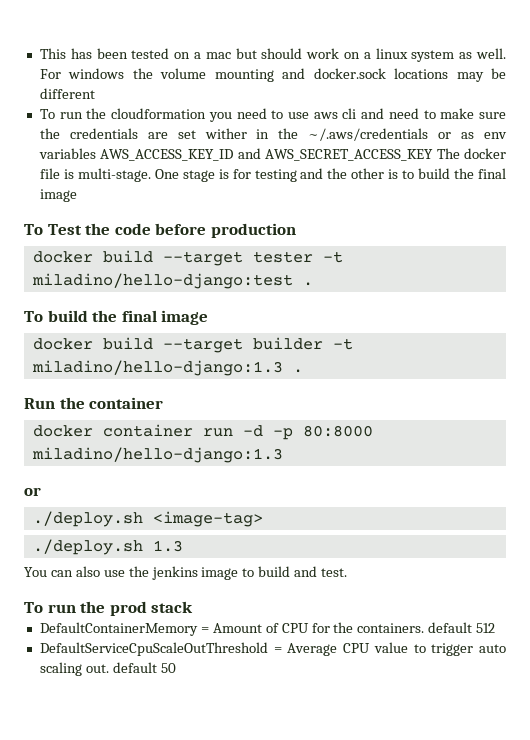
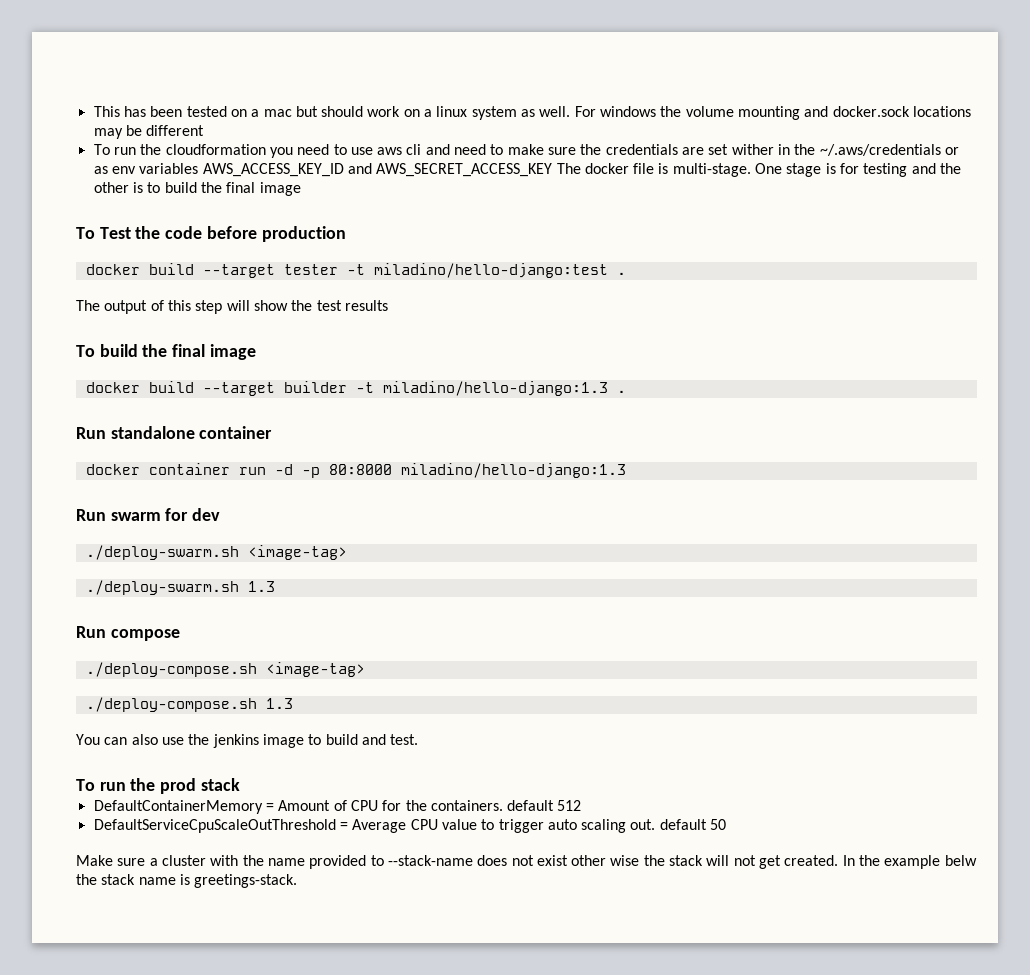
+ The output of this step will show the test results
- Run the container
+ Run standalone container
  docker container run -d -p 80:8000 miladino/hello-django:1.3
- or
- ./deploy.sh <image-tag>
- ./deploy.sh 1.3
+ Run swarm for dev
+ ./deploy-swarm.sh <image-tag>
+ ./deploy-swarm.sh 1.3
+ Run compose
+ ./deploy-compose.sh <image-tag>
+ ./deploy-compose.sh 1.3
+ Make sure a cluster with the name provided to --stack-name does not exist other wise the stack will not get created. In the example belw the stack name is greetings-stack.

